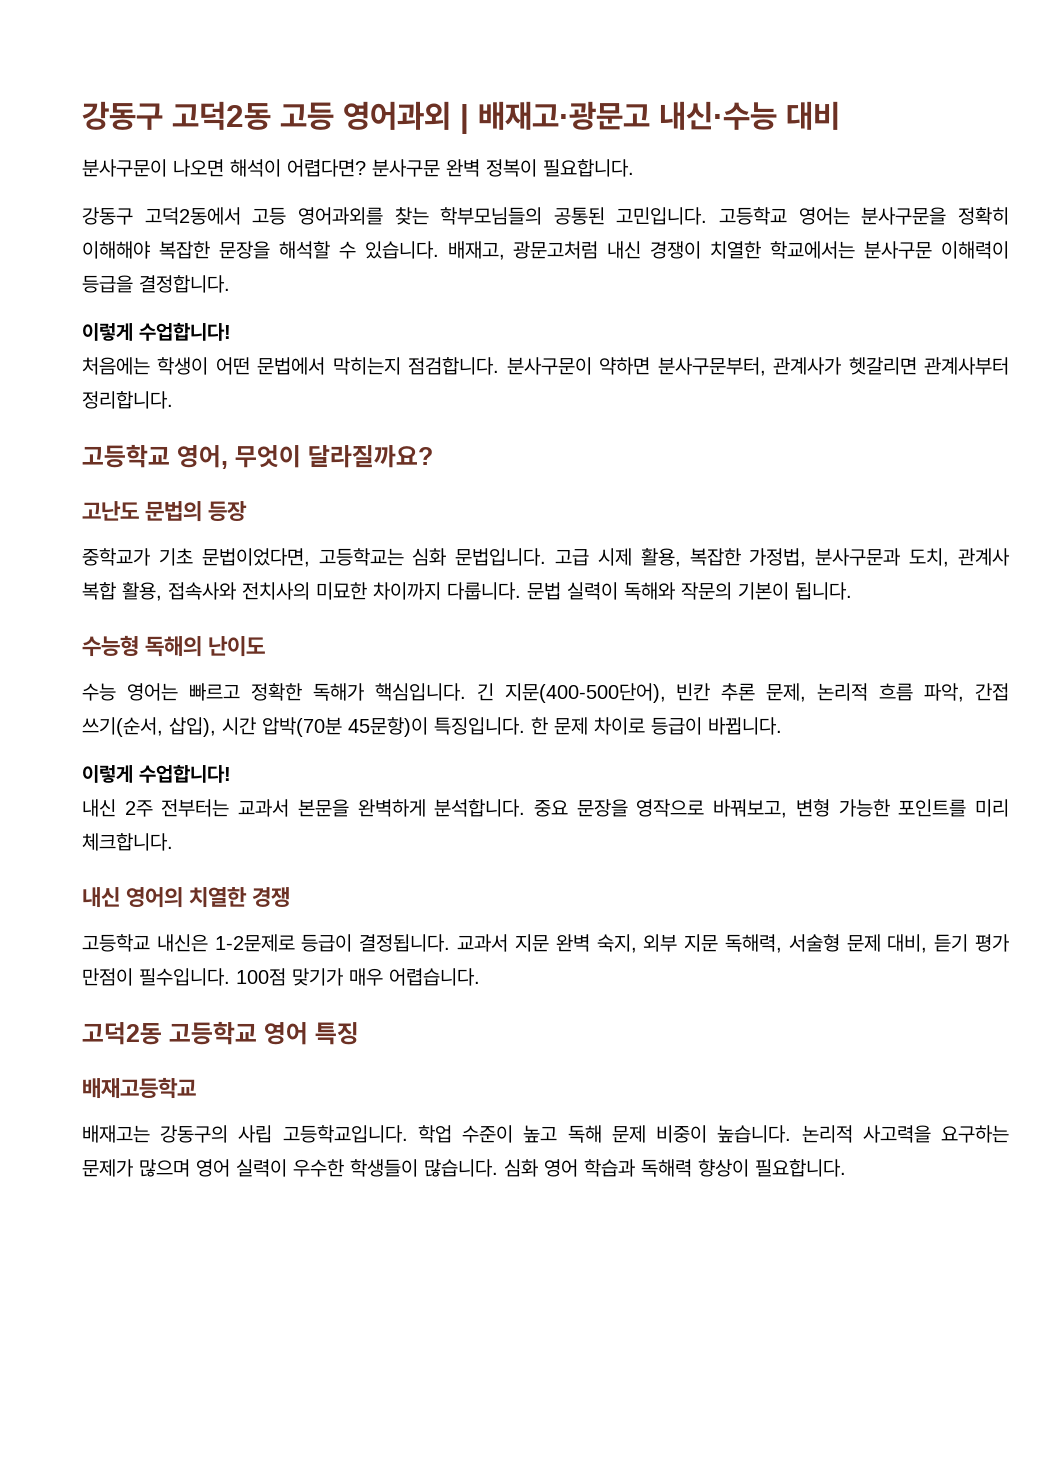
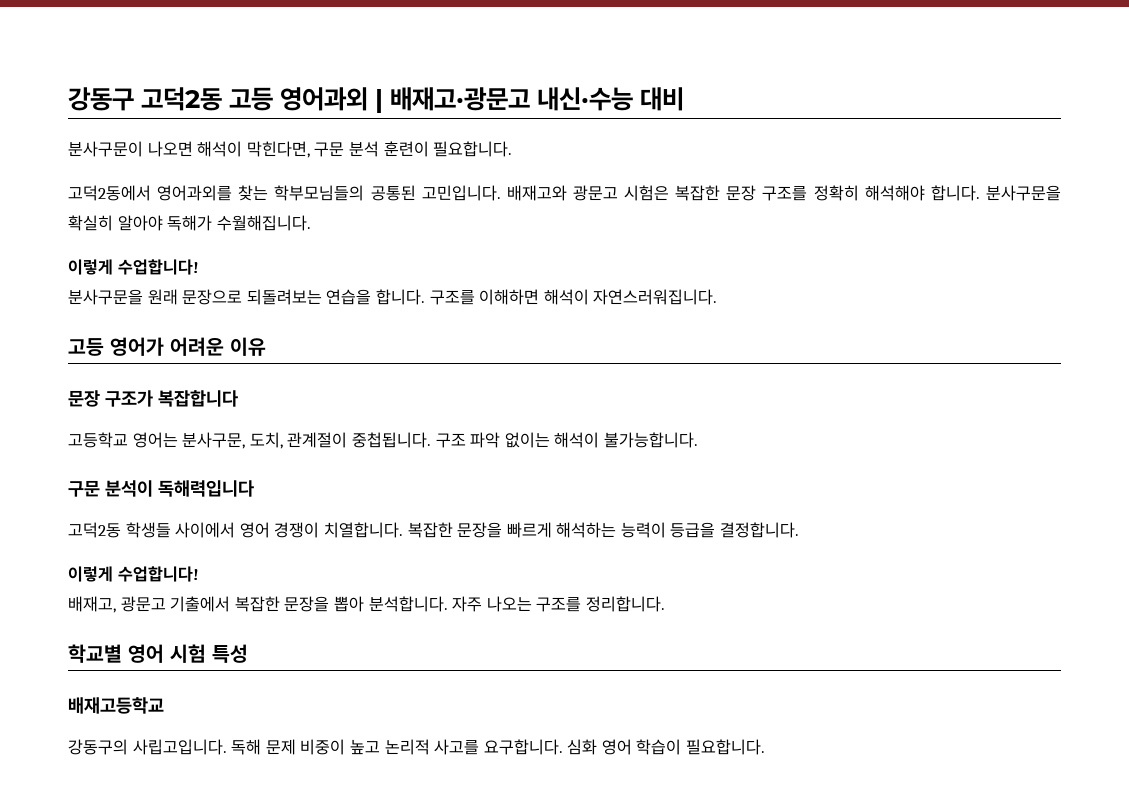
- 분사구문이 나오면 해석이 어렵다면? 분사구문 완벽 정복이 필요합니다.
- 강동구 고덕2동에서 고등 영어과외를 찾는 학부모님들의 공통된 고민입니다.
+ 분사구문이 나오면 해석이 막힌다면, 구문 분석 훈련이 필요합니다.
+ 고덕2동에서 영어과외를 찾는 학부모님들의 공통된 고민입니다.
- 고등학교 영어는 분사구문을 정확히 이해해야 복잡한 문장을 해석할 수 있습니다. 배재고, 광문고처럼 내신 경쟁이 치열한 학교에서는 분사구문 이해력이 등급을 결정합니다.
+ 배재고와 광문고 시험은 복잡한 문장 구조를 정확히 해석해야 합니다. 분사구문을 확실히 알아야 독해가 수월해집니다.
  이렇게 수업합니다!
- 처음에는 학생이 어떤 문법에서 막히는지 점검합니다. 분사구문이 약하면 분사구문부터, 관계사가 헷갈리면 관계사부터 정리합니다.
- 고등학교 영어, 무엇이 달라질까요?
- 고난도 문법의 등장
- 중학교가 기초 문법이었다면, 고등학교는 심화 문법입니다. 고급 시제 활용, 복잡한 가정법, 분사구문과 도치, 관계사 복합 활용, 접속사와 전치사의 미묘한 차이까지 다룹니다. 문법 실력이 독해와 작문의 기본이 됩니다.
- 수능형 독해의 난이도
- 수능 영어는 빠르고 정확한 독해가 핵심입니다. 긴 지문(400-500단어), 빈칸 추론 문제, 논리적 흐름 파악, 간접 쓰기(순서, 삽입), 시간 압박(70분 45문항)이 특징입니다. 한 문제 차이로 등급이 바뀝니다.
+ 분사구문을 원래 문장으로 되돌려보는 연습을 합니다. 구조를 이해하면 해석이 자연스러워집니다.
+ 고등 영어가 어려운 이유
+ 문장 구조가 복잡합니다
+ 고등학교 영어는 분사구문, 도치, 관계절이 중첩됩니다. 구조 파악 없이는 해석이 불가능합니다.
+ 구문 분석이 독해력입니다
+ 고덕2동 학생들 사이에서 영어 경쟁이 치열합니다. 복잡한 문장을 빠르게 해석하는 능력이 등급을 결정합니다.
  이렇게 수업합니다!
- 내신 2주 전부터는 교과서 본문을 완벽하게 분석합니다. 중요 문장을 영작으로 바꿔보고, 변형 가능한 포인트를 미리 체크합니다.
- 내신 영어의 치열한 경쟁
- 고등학교 내신은 1-2문제로 등급이 결정됩니다. 교과서 지문 완벽 숙지, 외부 지문 독해력, 서술형 문제 대비, 듣기 평가 만점이 필수입니다. 100점 맞기가 매우 어렵습니다.
- 고덕2동 고등학교 영어 특징
+ 배재고, 광문고 기출에서 복잡한 문장을 뽑아 분석합니다. 자주 나오는 구조를 정리합니다.
+ 학교별 영어 시험 특성
  배재고등학교
- 배재고는 강동구의 사립 고등학교입니다. 학업 수준이 높고 독해 문제 비중이 높습니다. 논리적 사고력을 요구하는 문제가 많으며 영어 실력이 우수한 학생들이 많습니다. 심화 영어 학습과 독해력 향상이 필요합니다.
+ 강동구의 사립고입니다. 독해 문제 비중이 높고 논리적 사고를 요구합니다. 심화 영어 학습이 필요합니다.

